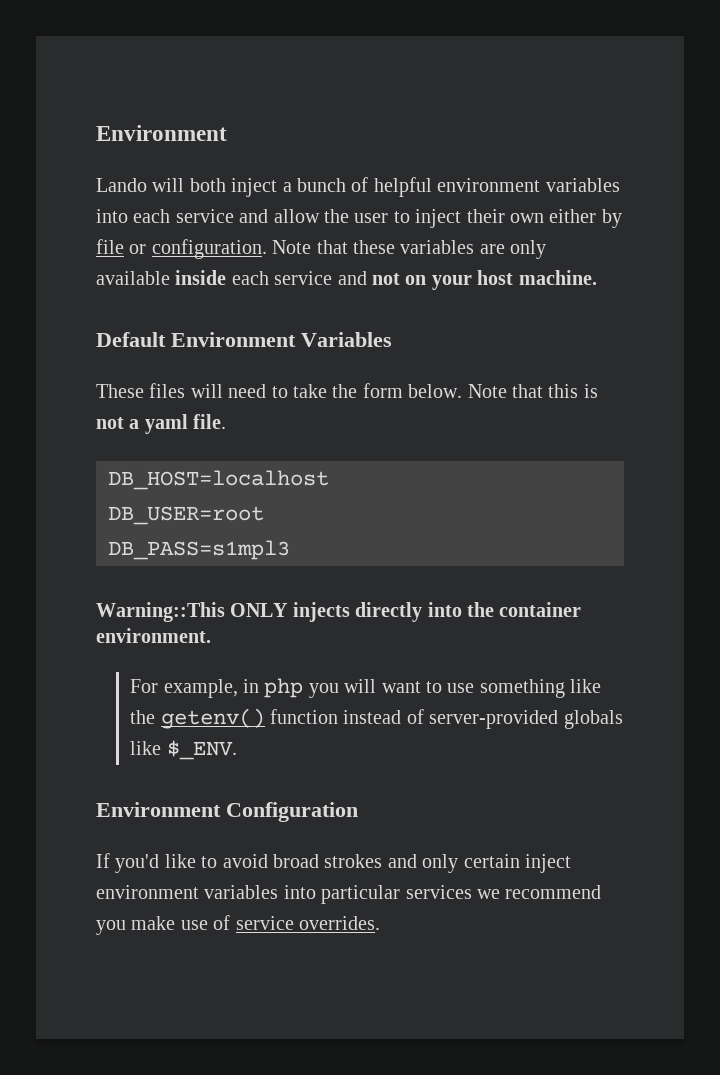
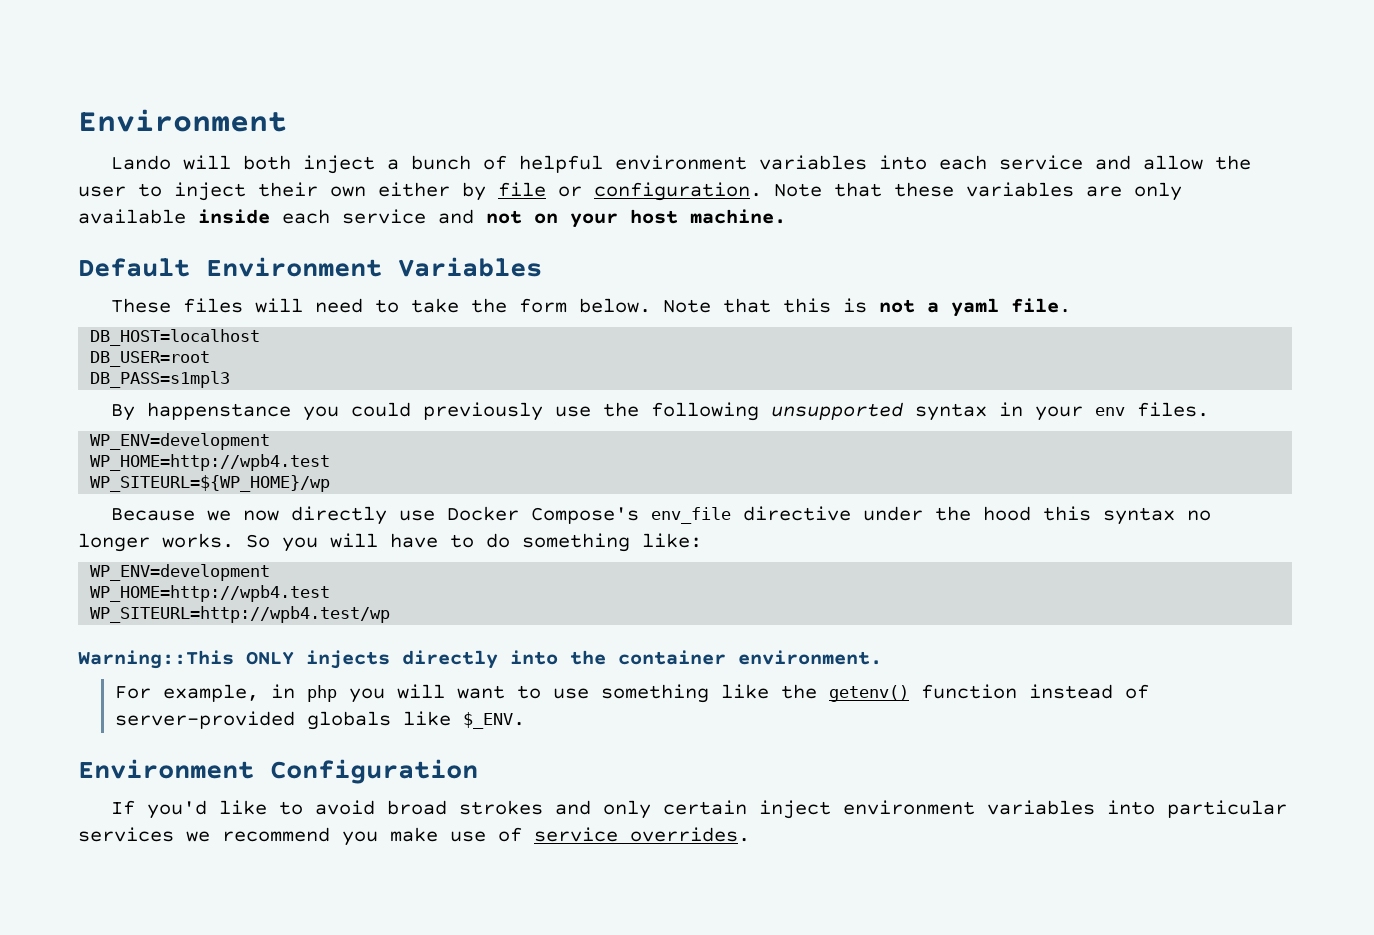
+ By happenstance you could previously use the following unsupported syntax in your env files.
+ WP_ENV=development
+ WP_HOME=http://wpb4.test
+ WP_SITEURL=${WP_HOME}/wp
+ Because we now directly use Docker Compose's env_file directive under the hood this syntax no longer works. So you will have to do something like:
+ WP_ENV=development
+ WP_HOME=http://wpb4.test
+ WP_SITEURL=http://wpb4.test/wp

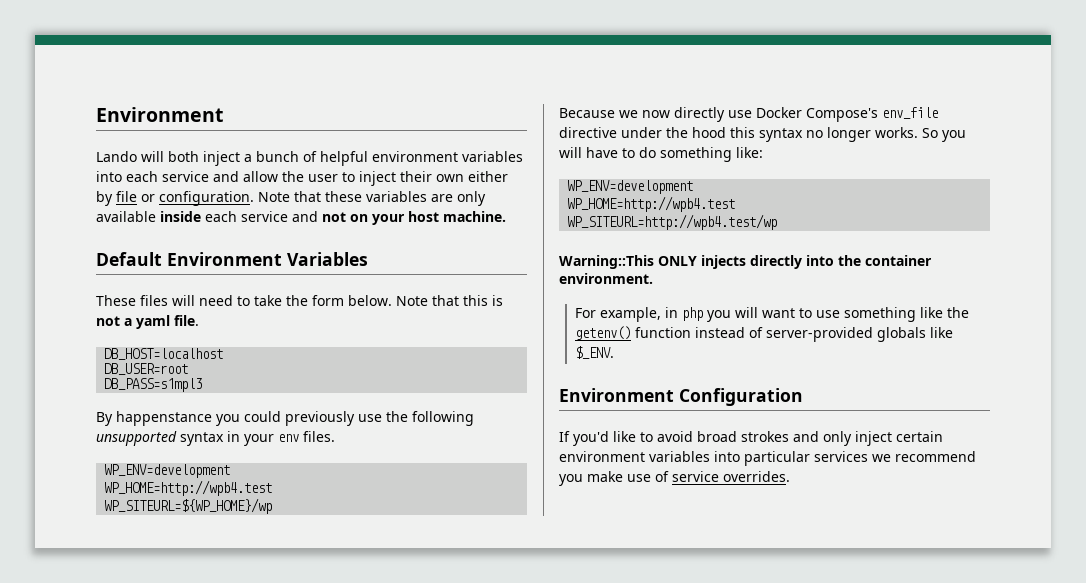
- If you'd like to avoid broad strokes and only certain inject environment variables into particular services we recommend you make use of service overrides.
+ If you'd like to avoid broad strokes and only inject certain environment variables into particular services we recommend you make use of service overrides.

